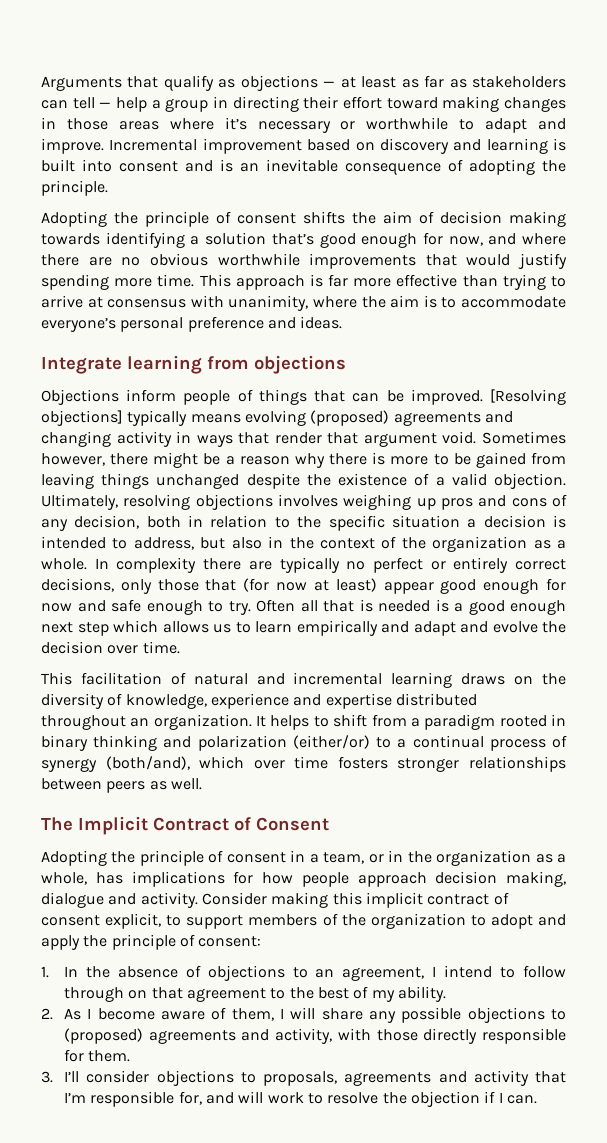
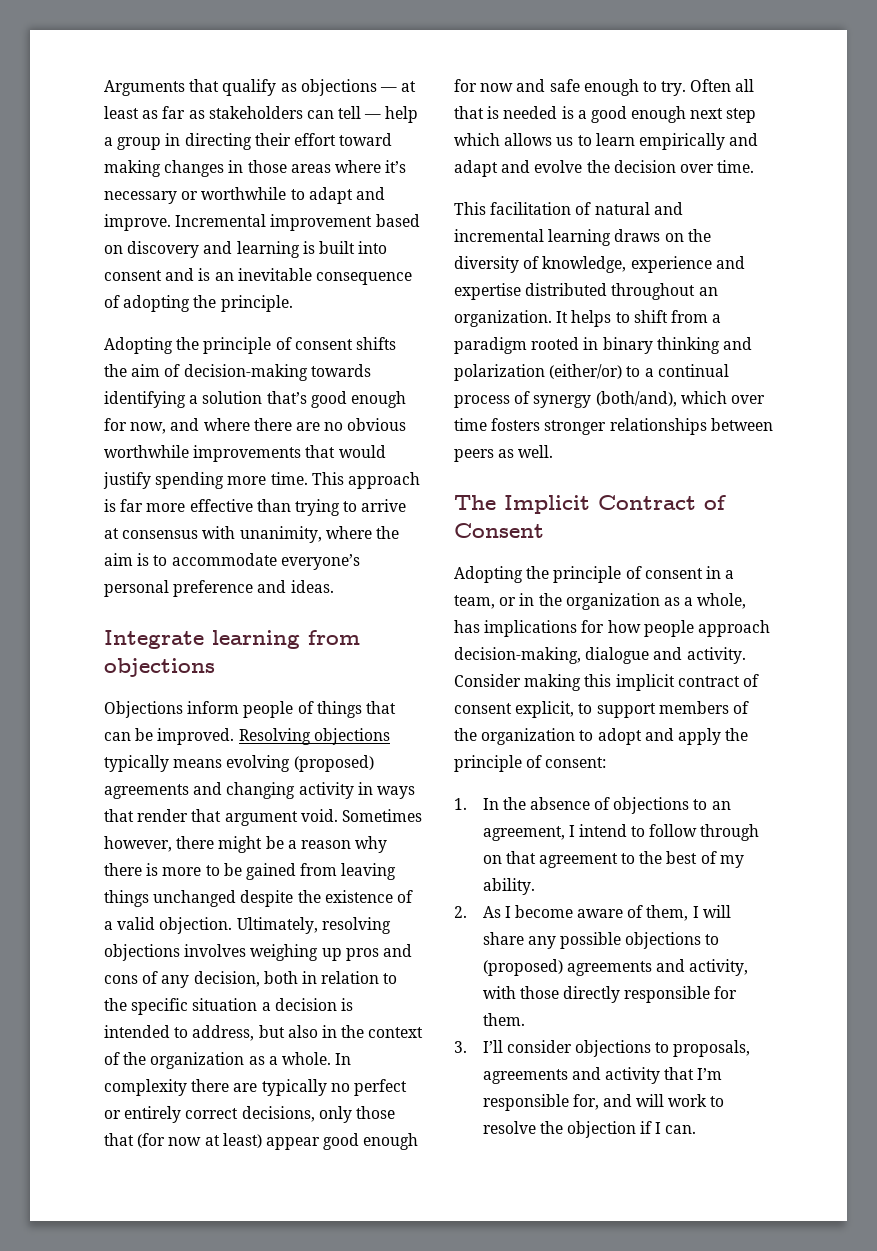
- Adopting the principle of consent shifts the aim of decision making towards identifying a solution that’s good enough for now, and where there are no obvious worthwhile improvements that would justify spending more time.
+ Adopting the principle of consent shifts the aim of decision-making towards identifying a solution that’s good enough for now, and where there are no obvious worthwhile improvements that would justify spending more time.
- [Resolving objections] typically means evolving (proposed) agreements and changing activity in ways that render that argument void.
+ Resolving objections typically means evolving (proposed) agreements and changing activity in ways that render that argument void.
- Adopting the principle of consent in a team, or in the organization as a whole, has implications for how people approach decision making, dialogue and activity.
+ Adopting the principle of consent in a team, or in the organization as a whole, has implications for how people approach decision-making, dialogue and activity.

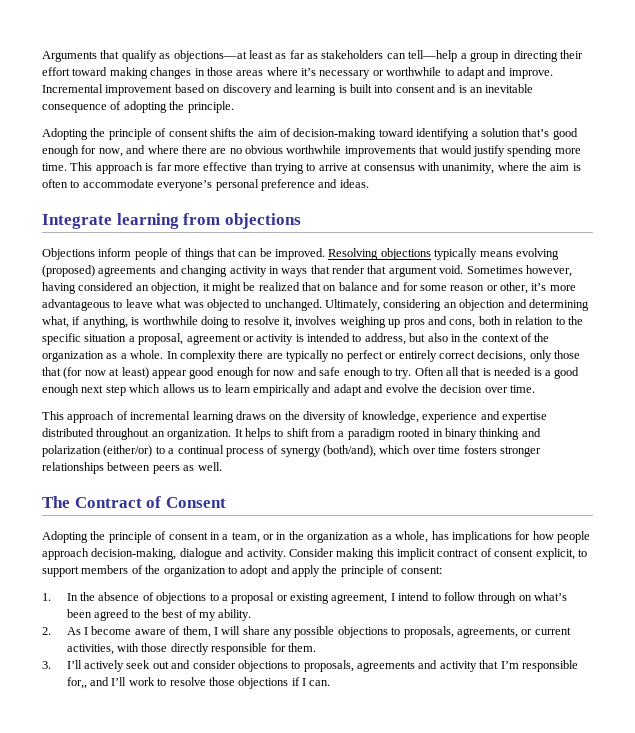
- Arguments that qualify as objections — at least as far as stakeholders can tell — help a group in directing their effort toward making changes in those areas where it’s necessary or worthwhile to adapt and improve.
+ Arguments that qualify as objections—at least as far as stakeholders can tell—help a group in directing their effort toward making changes in those areas where it’s necessary or worthwhile to adapt and improve.
- Adopting the principle of consent shifts the aim of decision-making towards identifying a solution that’s good enough for now, and where there are no obvious worthwhile improvements that would justify spending more time.
+ Adopting the principle of consent shifts the aim of decision-making toward identifying a solution that’s good enough for now, and where there are no obvious worthwhile improvements that would justify spending more time.
- This approach is far more effective than trying to arrive at consensus with unanimity, where the aim is to accommodate everyone’s personal preference and ideas.
+ This approach is far more effective than trying to arrive at consensus with unanimity, where the aim is often to accommodate everyone’s personal preference and ideas.
- Sometimes however, there might be a reason why there is more to be gained from leaving things unchanged despite the existence of a valid objection. Ultimately, resolving objections involves weighing up pros and cons of any decision, both in relation to the specific situation a decision is intended to address, but also in the context of the organization as a whole.
+ Sometimes however, having considered an objection, it might be realized that on balance and for some reason or other, it’s more advantageous to leave what was objected to unchanged. Ultimately, considering an objection and determining what, if anything, is worthwhile doing to resolve it, involves weighing up pros and cons, both in relation to the specific situation a proposal, agreement or activity is intended to address, but also in the context of the organization as a whole.
- This facilitation of natural and incremental learning draws on the diversity of knowledge, experience and expertise distributed throughout an organization.
+ This approach of incremental learning draws on the diversity of knowledge, experience and expertise distributed throughout an organization.
- The Implicit Contract of Consent
+ The Contract of Consent
- 1. In the absence of objections to an agreement, I intend to follow through on that agreement to the best of my ability.
+ 1. In the absence of objections to a proposal or existing agreement, I intend to follow through on what’s been agreed to the best of my ability.
- 2. As I become aware of them, I will share any possible objections to (proposed) agreements and activity, with those directly responsible for them.
+ 2. As I become aware of them, I will share any possible objections to proposals, agreements, or current activities, with those directly responsible for them.
- 3. I’ll consider objections to proposals, agreements and activity that I’m responsible for, and will work to resolve the objection if I can.
+ 3. I’ll actively seek out and consider objections to proposals, agreements and activity that I’m responsible for,, and I’ll work to resolve those objections if I can.

